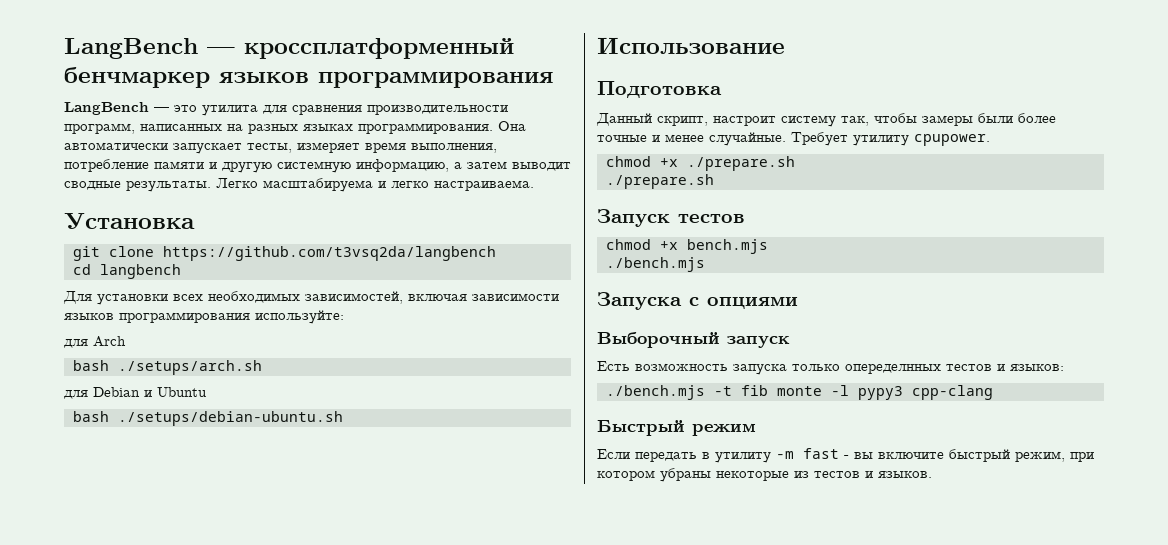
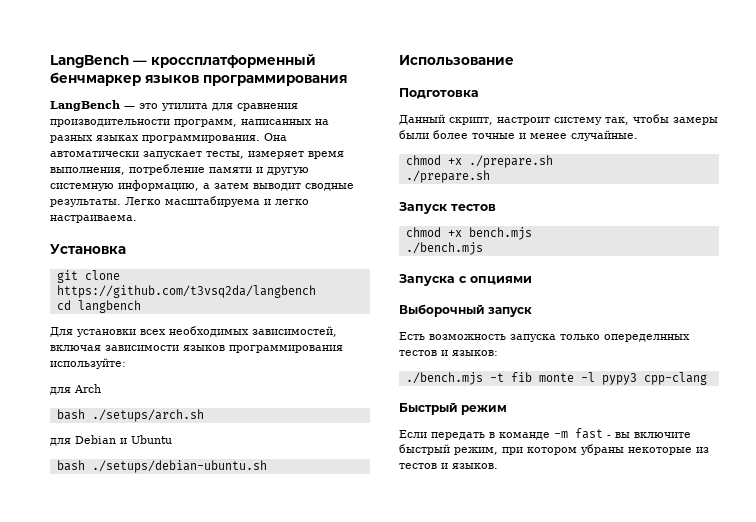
- Требует утилиту cpupower.
- Если передать в утилиту -m fast - вы включите быстрый режим, при котором убраны некоторые из тестов и языков.
+ Если передать в команде -m fast - вы включите быстрый режим, при котором убраны некоторые из тестов и языков.

